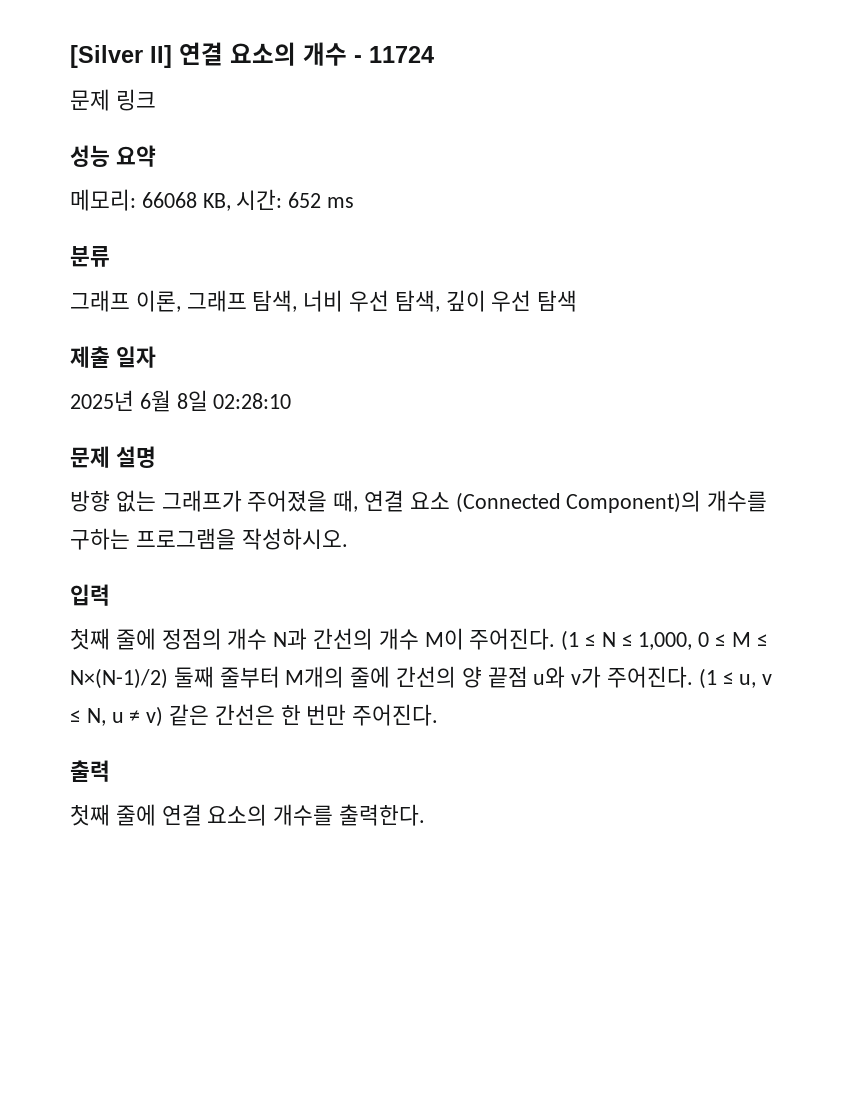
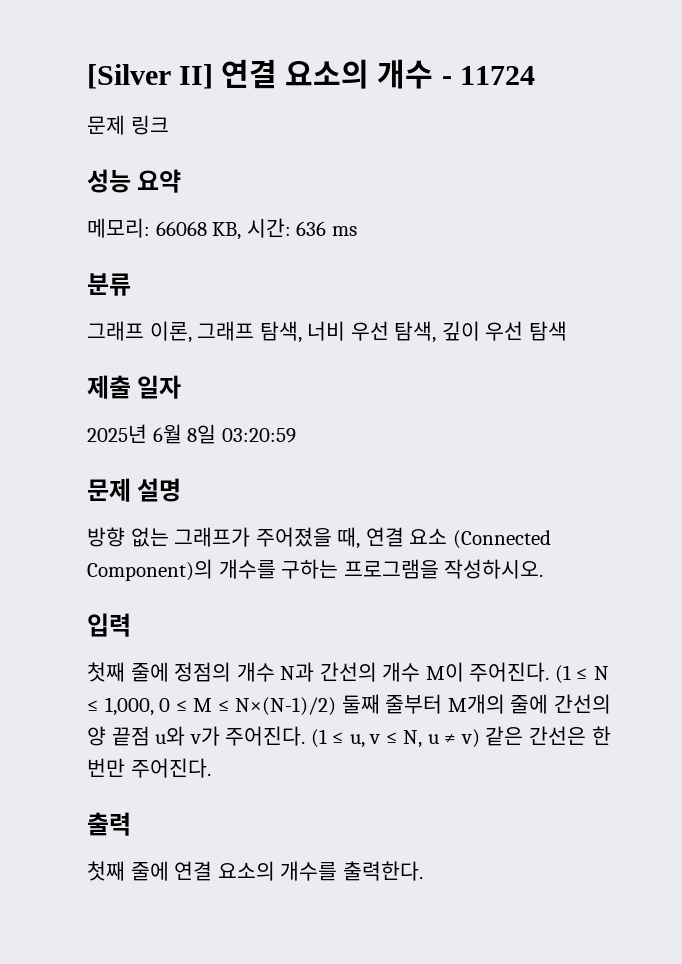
- 메모리: 66068 KB, 시간: 652 ms
+ 메모리: 66068 KB, 시간: 636 ms
- 2025년 6월 8일 02:28:10
+ 2025년 6월 8일 03:20:59

